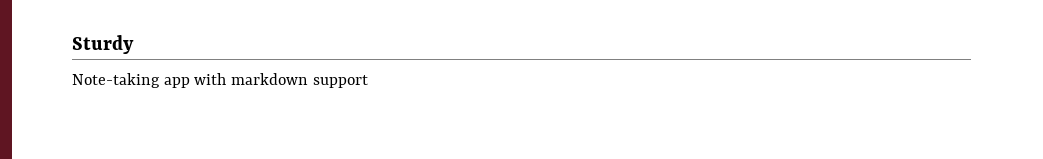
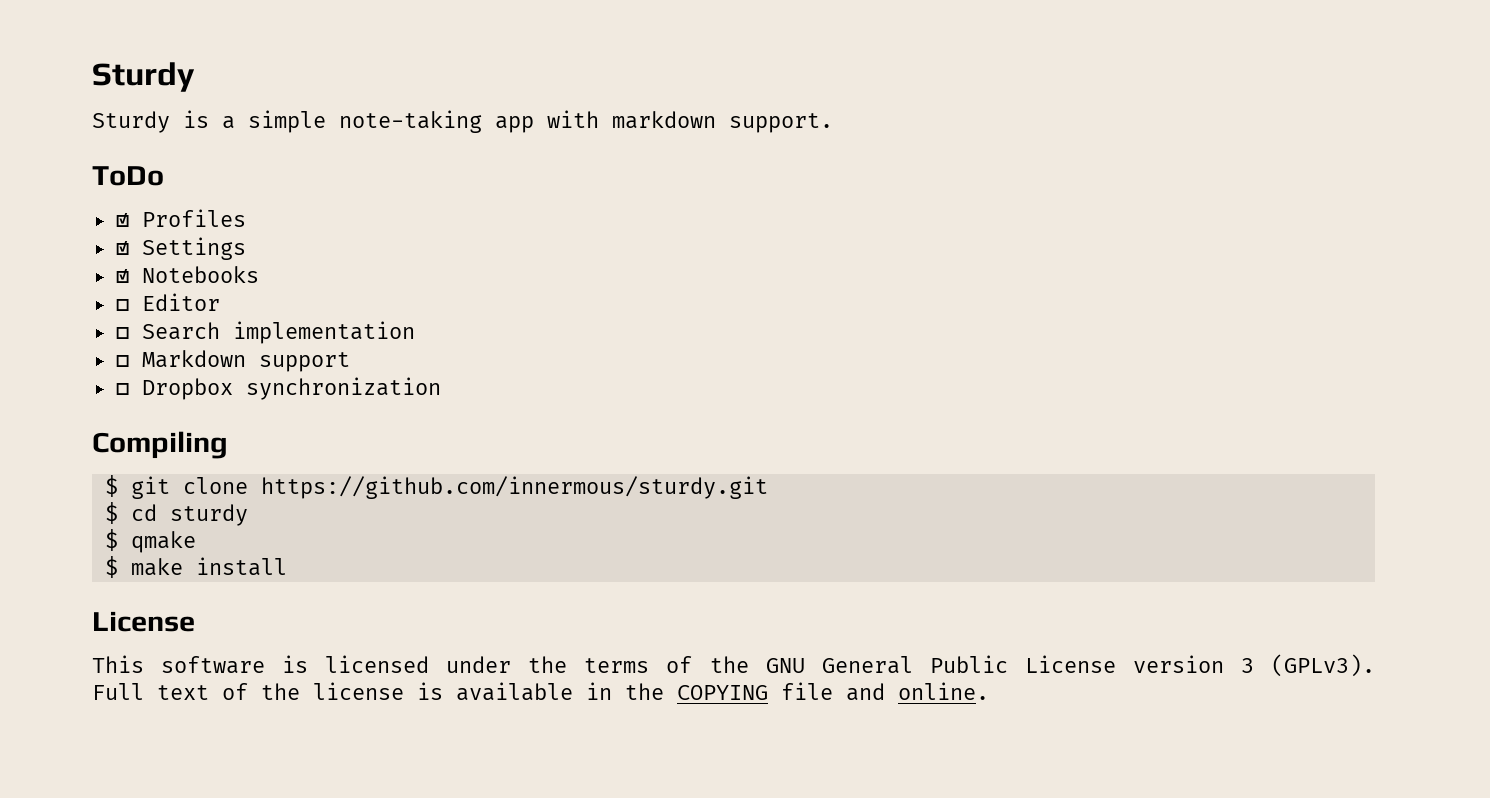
- Note-taking app with markdown support
+ Sturdy is a simple note-taking app with markdown support.
+ ToDo
+ ☑ Profiles
+ ☑ Settings
+ ☑ Notebooks
+ ☐ Editor
+ ☐ Search implementation
+ ☐ Markdown support
+ ☐ Dropbox synchronization
+ Compiling
+ $ git clone https://github.com/innermous/sturdy.git
+ $ cd sturdy
+ $ qmake
+ $ make install
+ License
+ This software is licensed under the terms of the GNU General Public License version 3 (GPLv3). Full text of the license is available in the COPYING file and online.

